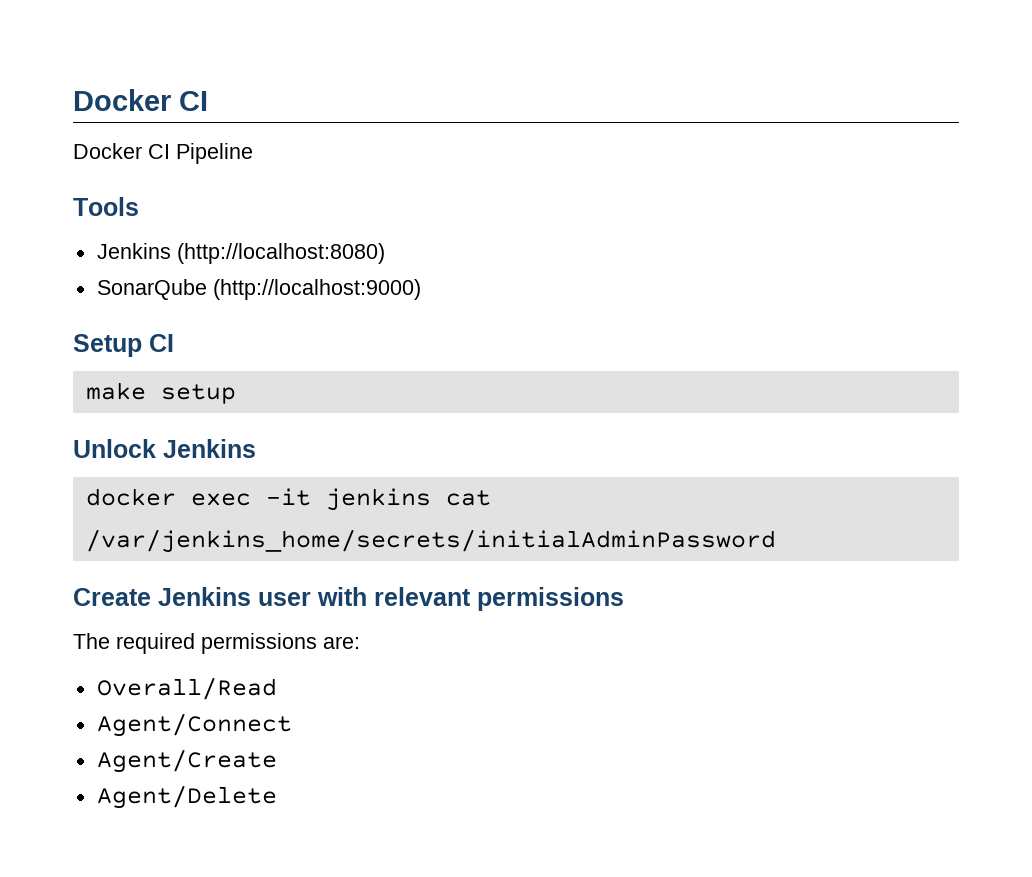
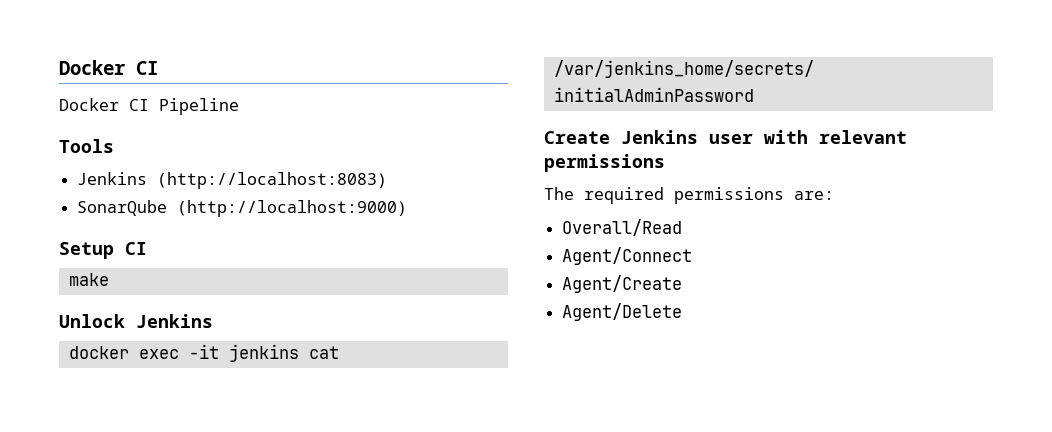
- Jenkins (http://localhost:8080)
+ Jenkins (http://localhost:8083)
- make setup
+ make

